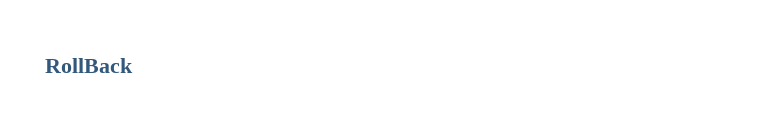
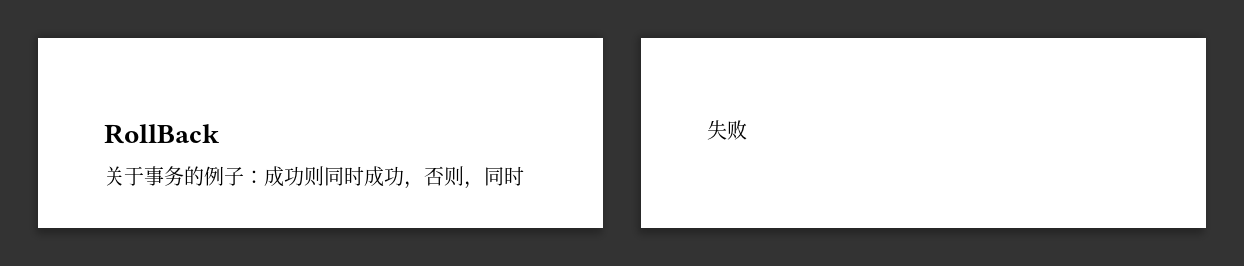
+ 关于事务的例子：成功则同时成功，否则，同时失败

